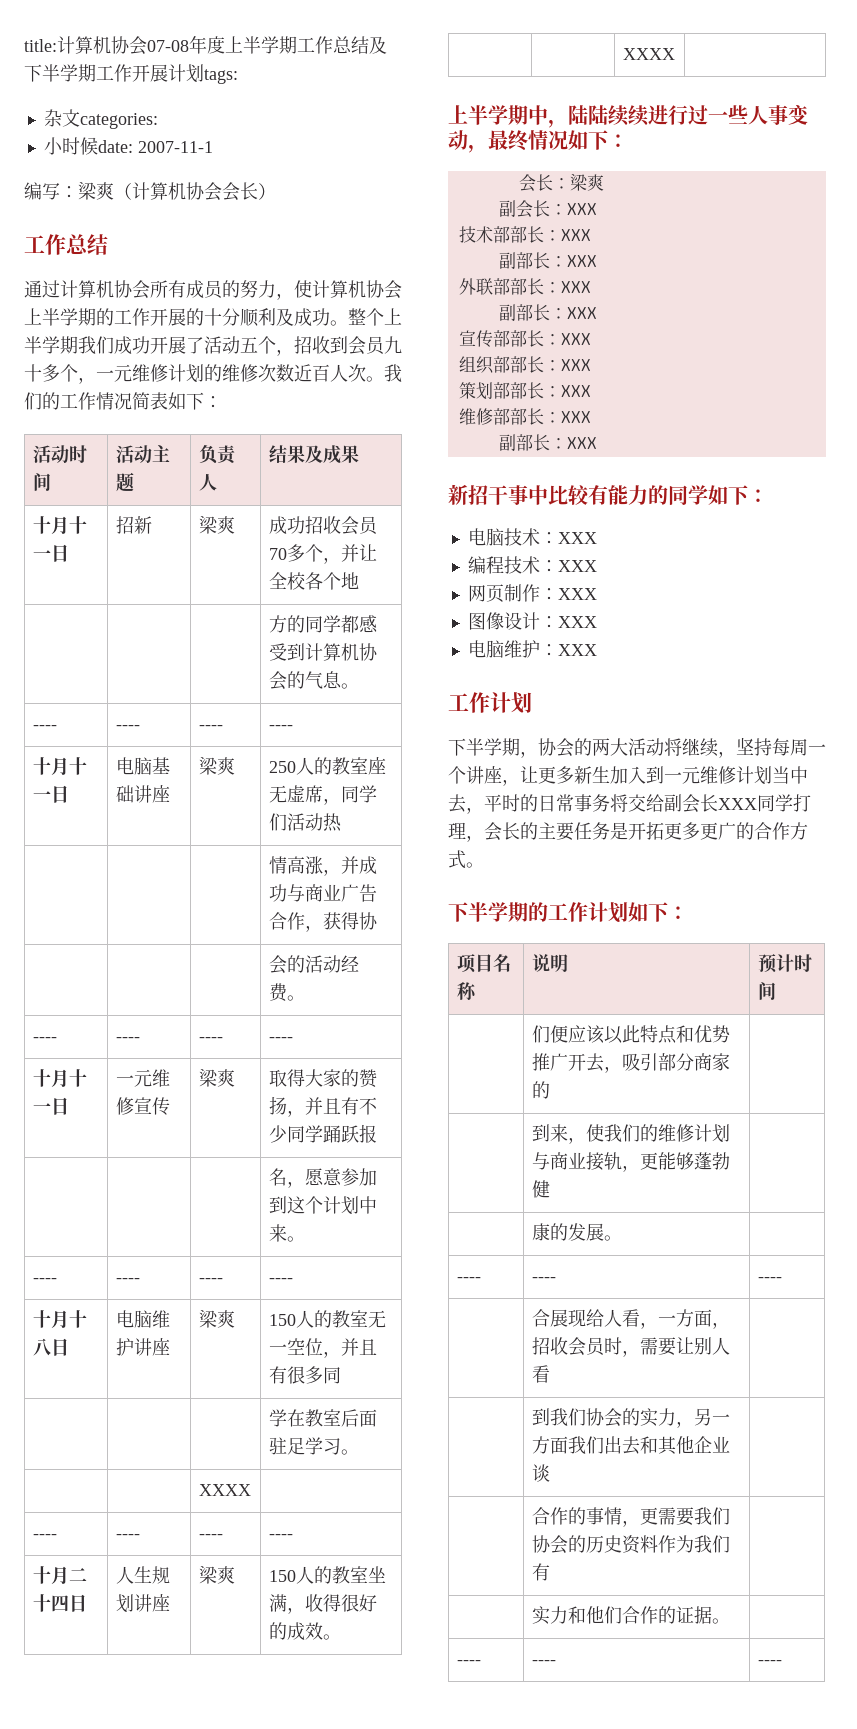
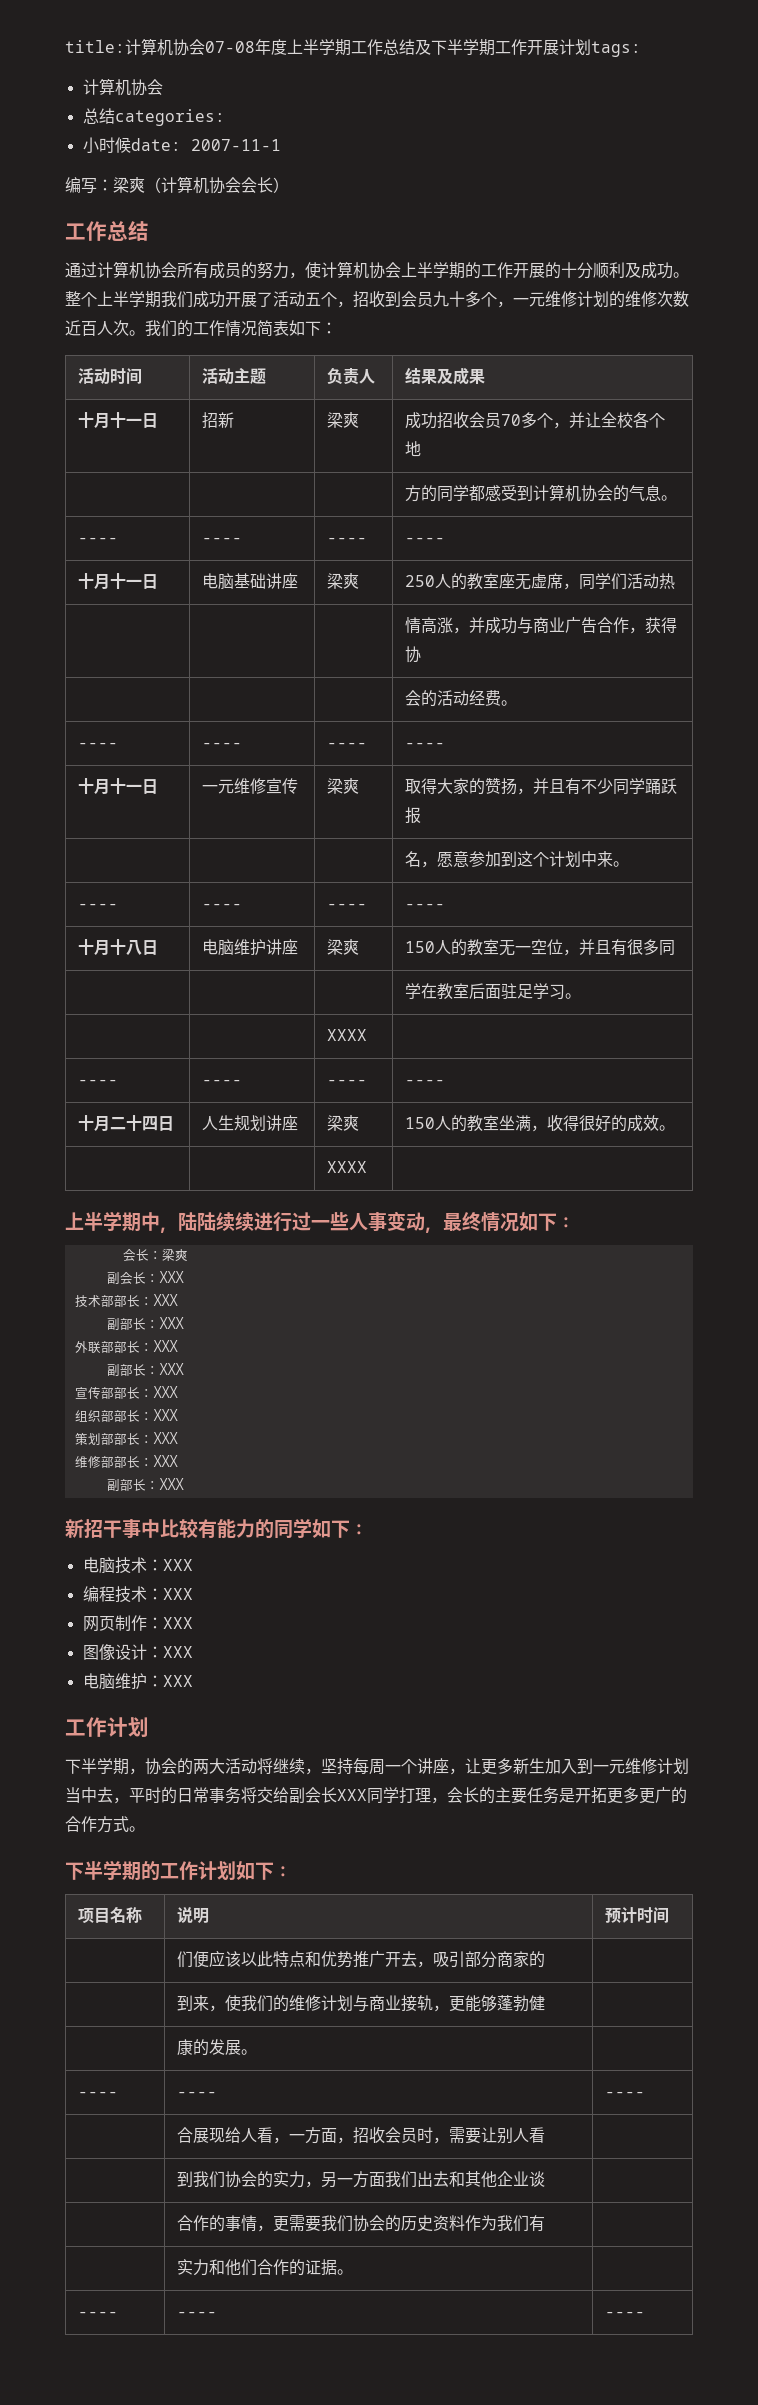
  title:计算机协会07-08年度上半学期工作总结及下半学期工作开展计划tags:
- 杂文categories:
+ 计算机协会
+ 总结categories:

